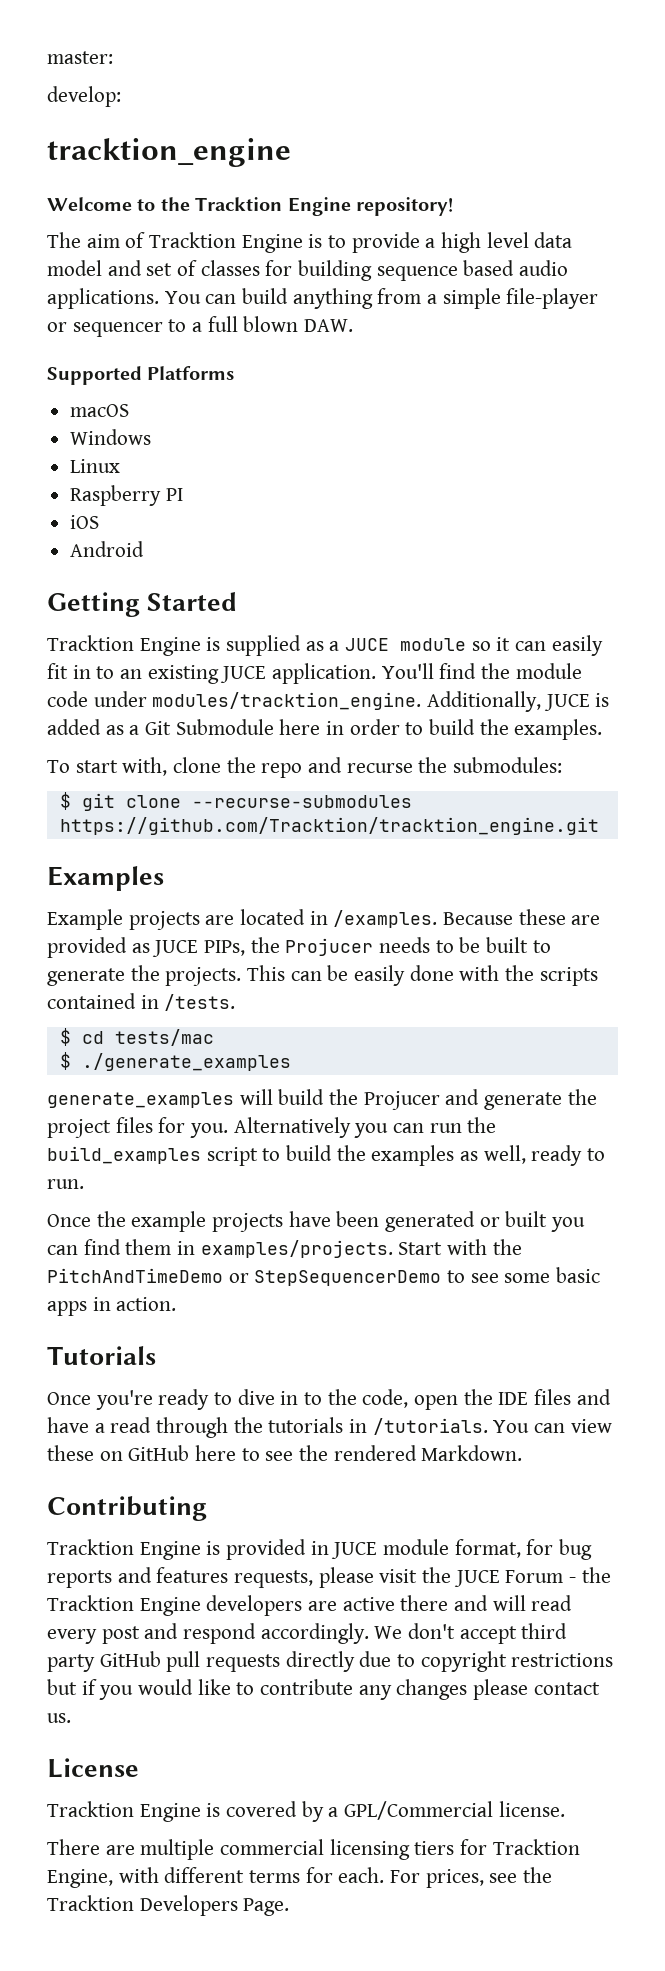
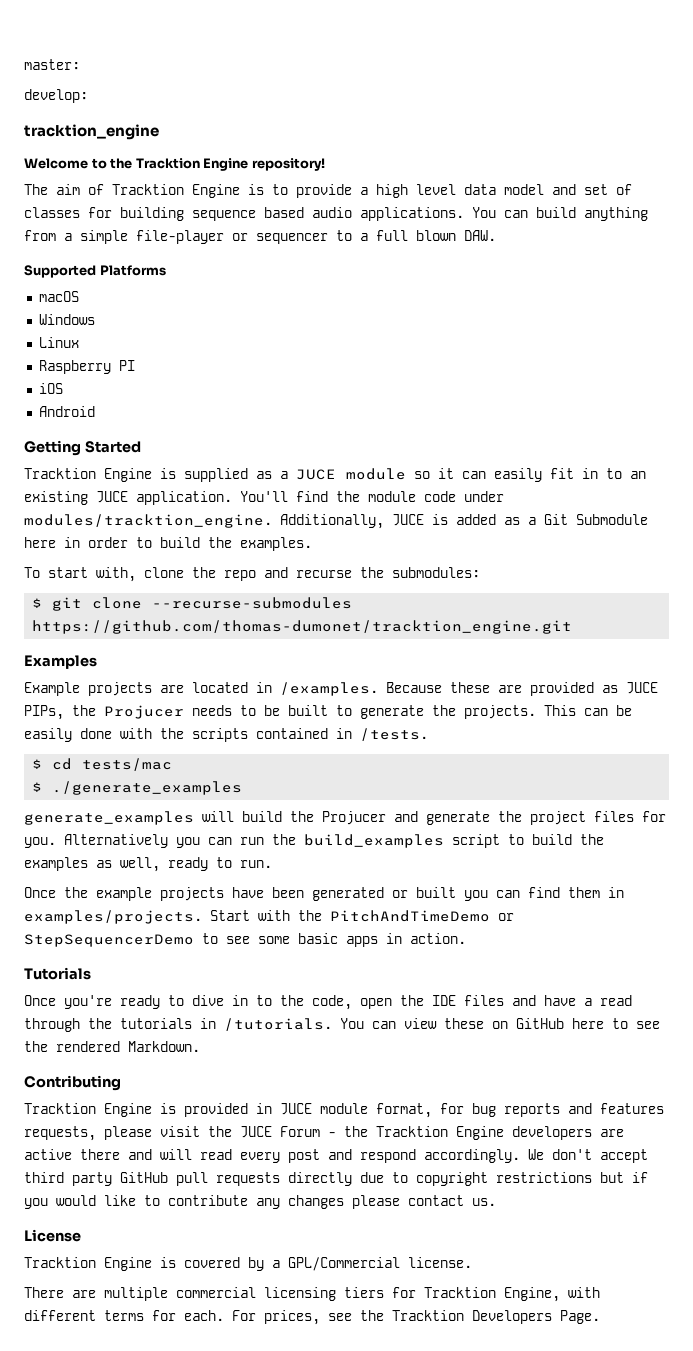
- $ git clone --recurse-submodules https://github.com/Tracktion/tracktion_engine.git
+ $ git clone --recurse-submodules https://github.com/thomas-dumonet/tracktion_engine.git

